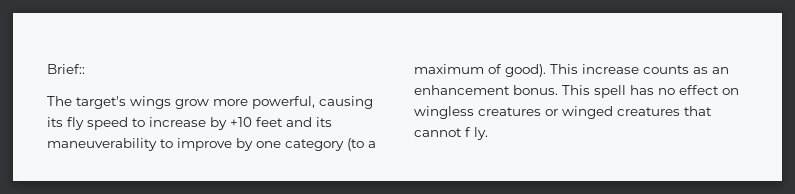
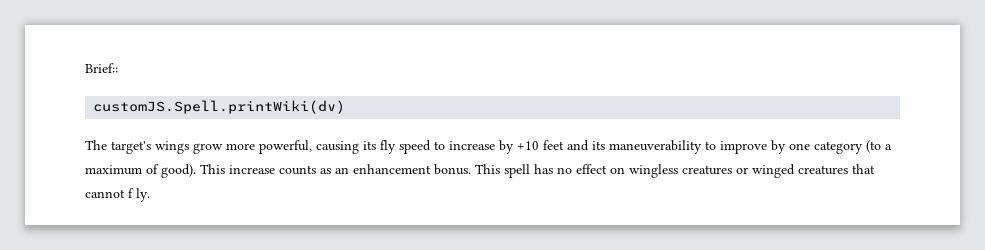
+ customJS.Spell.printWiki(dv)

